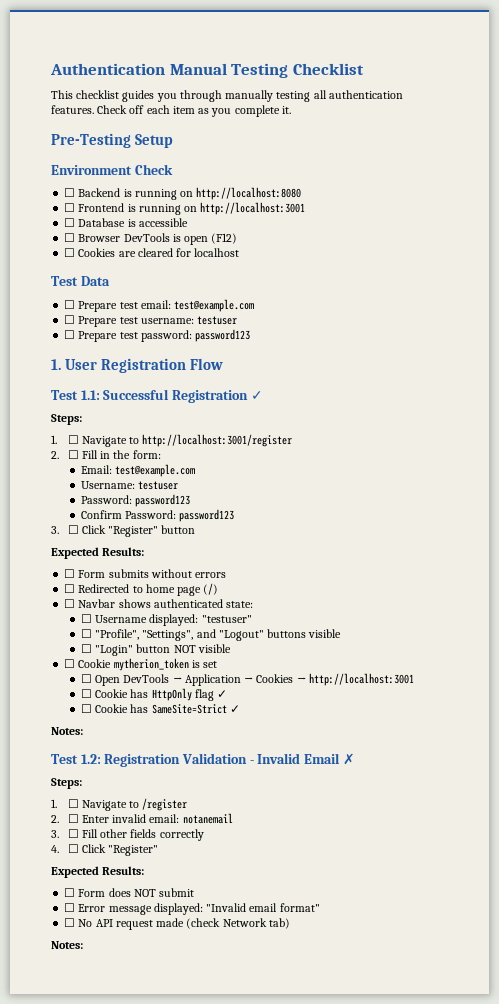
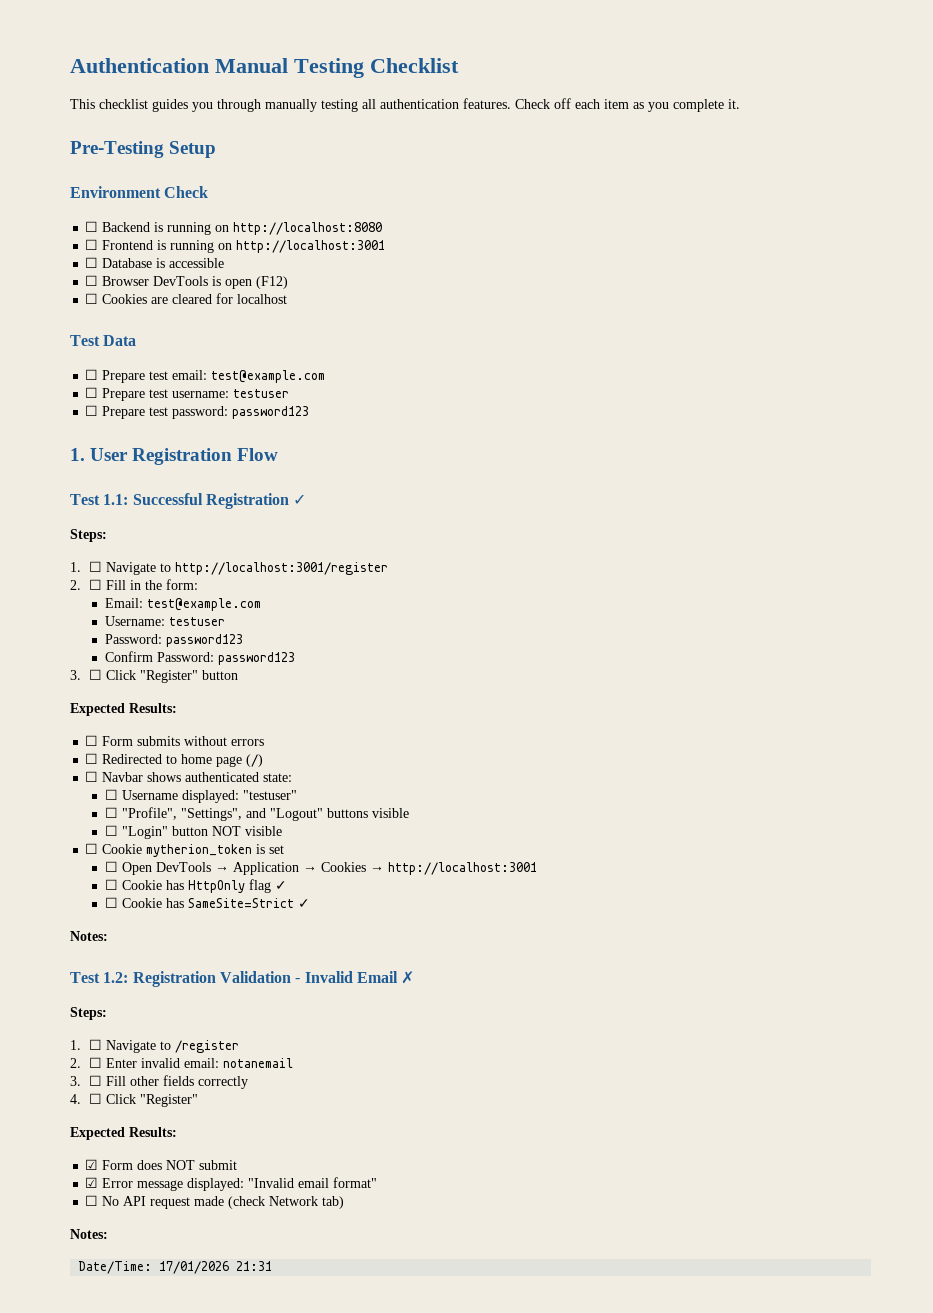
- ☐ Form does NOT submit
+ ☑ Form does NOT submit
- ☐ Error message displayed: "Invalid email format"
+ ☑ Error message displayed: "Invalid email format"
+ Date/Time: 17/01/2026 21:31

